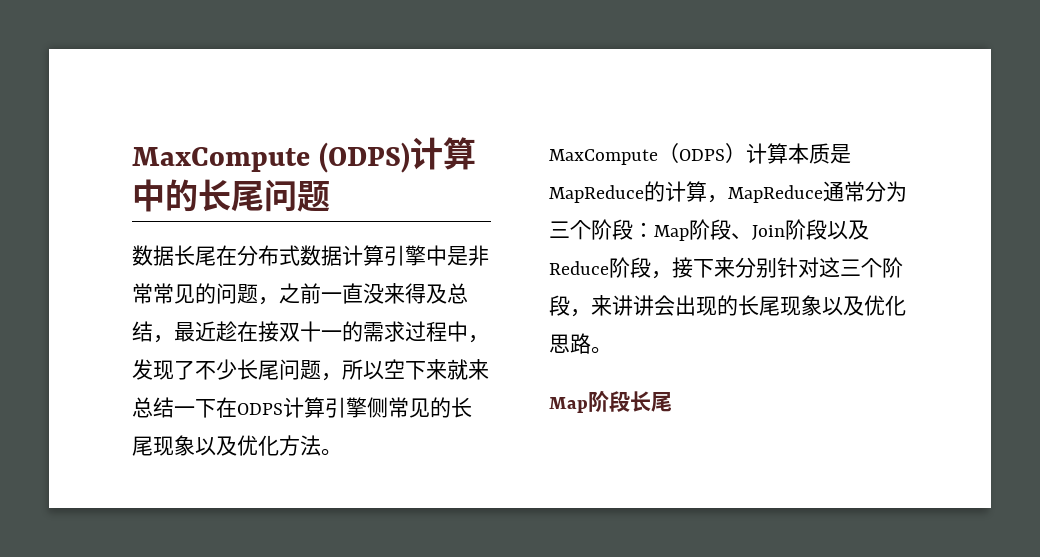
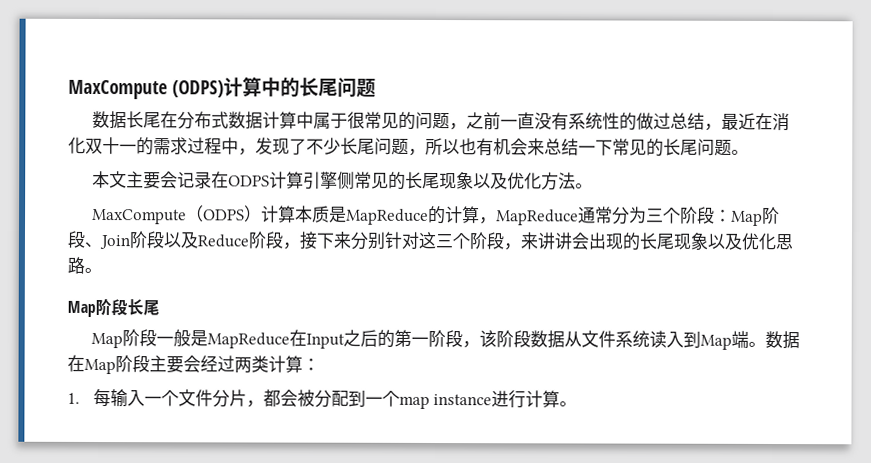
- 数据长尾在分布式数据计算引擎中是非常常见的问题，之前一直没来得及总结，最近趁在接双十一的需求过程中，发现了不少长尾问题，所以空下来就来总结一下在ODPS计算引擎侧常见的长尾现象以及优化方法。
+ 数据长尾在分布式数据计算中属于很常见的问题，之前一直没有系统性的做过总结，最近在消化双十一的需求过程中，发现了不少长尾问题，所以也有机会来总结一下常见的长尾问题。
+ 本文主要会记录在ODPS计算引擎侧常见的长尾现象以及优化方法。
+ Map阶段一般是MapReduce在Input之后的第一阶段，该阶段数据从文件系统读入到Map端。数据在Map阶段主要会经过两类计算：
+ 1.每输入一个文件分片，都会被分配到一个map instance进行计算。

